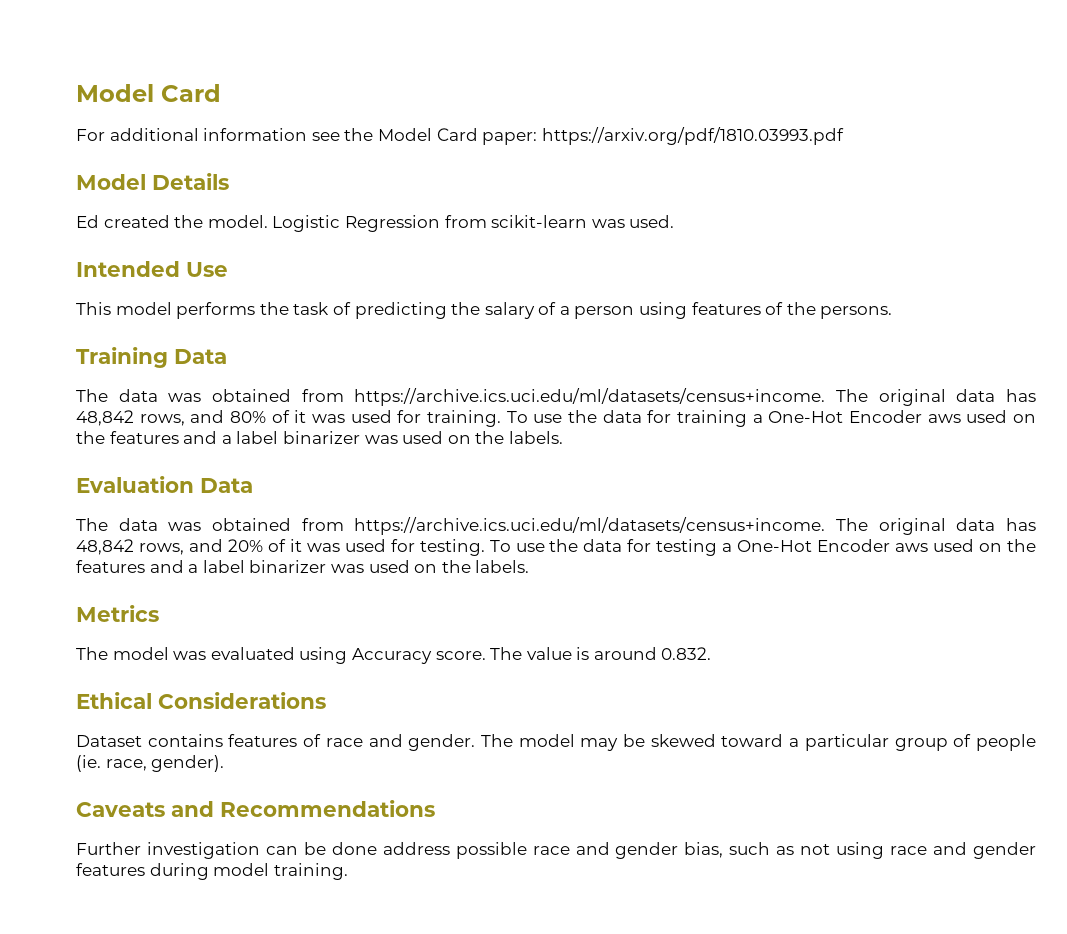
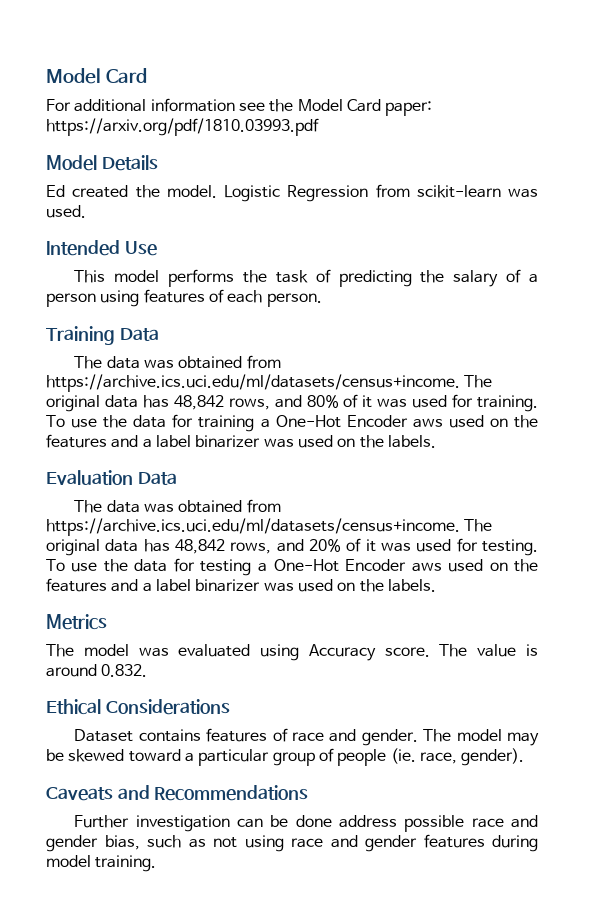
- This model performs the task of predicting the salary of a person using features of the persons.
+ This model performs the task of predicting the salary of a person using features of each person.

